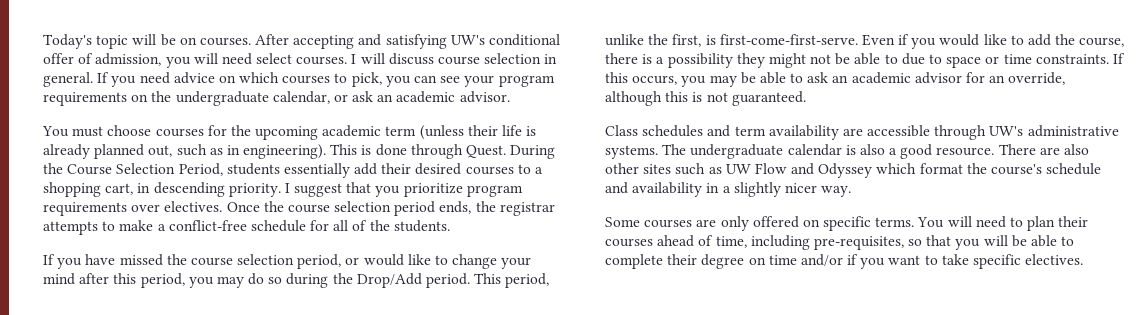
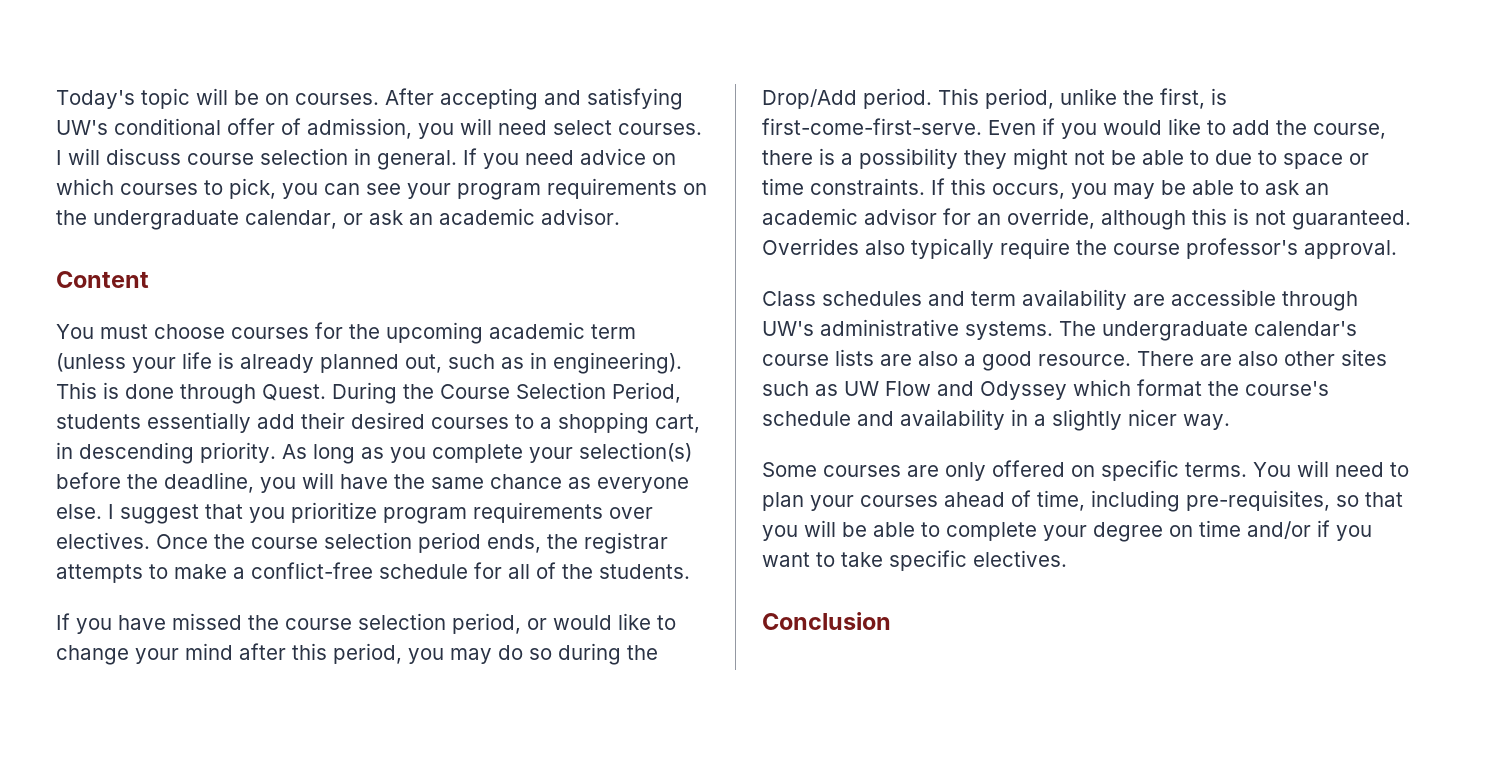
+ Content
- You must choose courses for the upcoming academic term (unless their life is already planned out, such as in engineering).
+ You must choose courses for the upcoming academic term (unless your life is already planned out, such as in engineering).
+ As long as you complete your selection(s) before the deadline, you will have the same chance as everyone else.
+ Overrides also typically require the course professor's approval.
- The undergraduate calendar is also a good resource.
+ The undergraduate calendar's course lists are also a good resource.
- You will need to plan their courses ahead of time, including pre-requisites, so that you will be able to complete their degree on time and/or if you want to take specific electives.
+ You will need to plan your courses ahead of time, including pre-requisites, so that you will be able to complete your degree on time and/or if you want to take specific electives.
+ Conclusion

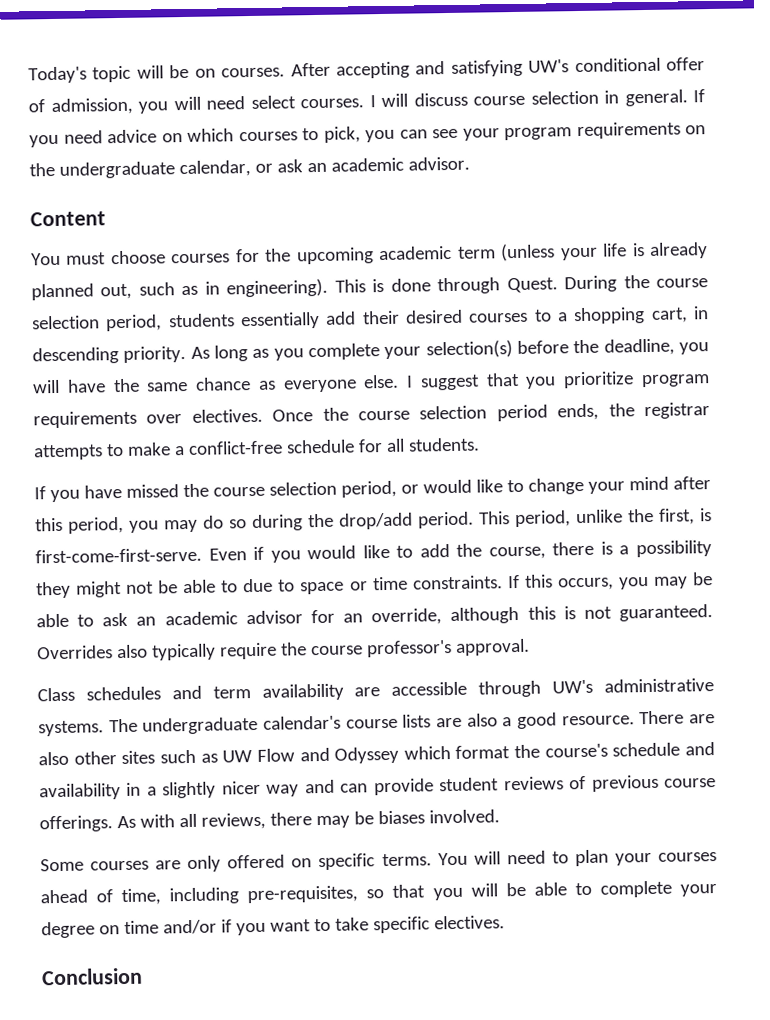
- During the Course Selection Period, students essentially add their desired courses to a shopping cart, in descending priority.
+ During the course selection period, students essentially add their desired courses to a shopping cart, in descending priority.
- Once the course selection period ends, the registrar attempts to make a conflict-free schedule for all of the students.
+ Once the course selection period ends, the registrar attempts to make a conflict-free schedule for all students.
- If you have missed the course selection period, or would like to change your mind after this period, you may do so during the Drop/Add period.
+ If you have missed the course selection period, or would like to change your mind after this period, you may do so during the drop/add period.
- There are also other sites such as UW Flow and Odyssey which format the course's schedule and availability in a slightly nicer way.
+ There are also other sites such as UW Flow and Odyssey which format the course's schedule and availability in a slightly nicer way and can provide student reviews of previous course offerings. As with all reviews, there may be biases involved.

